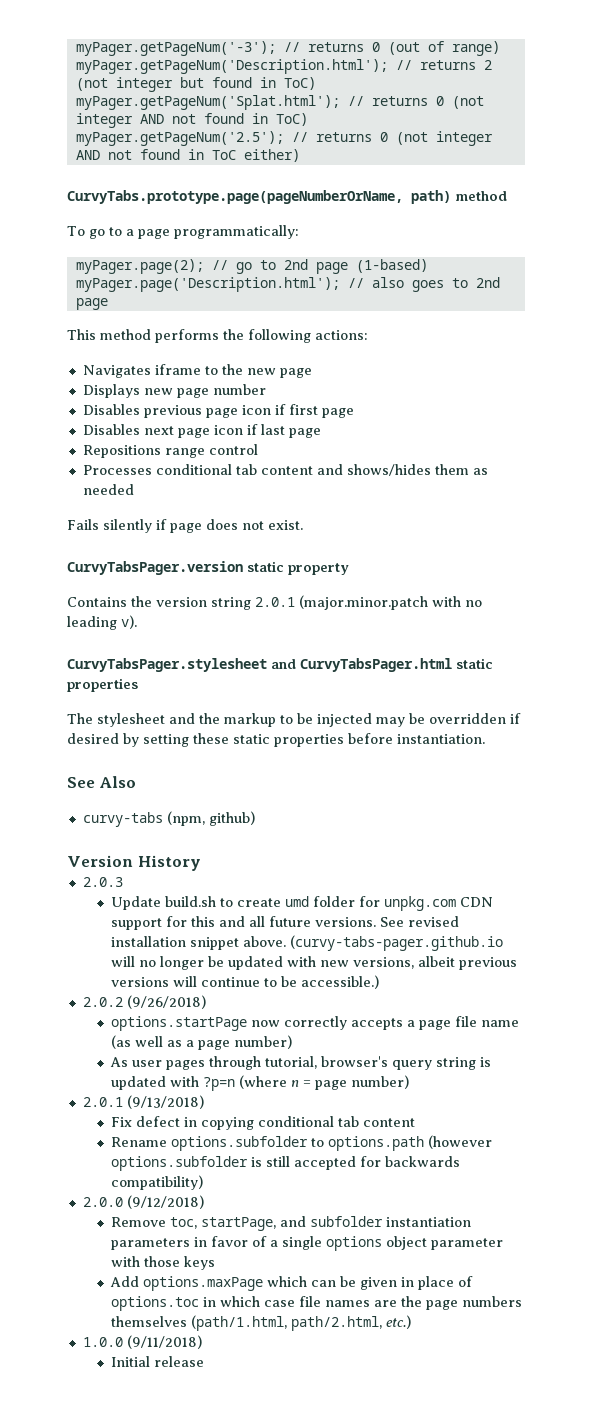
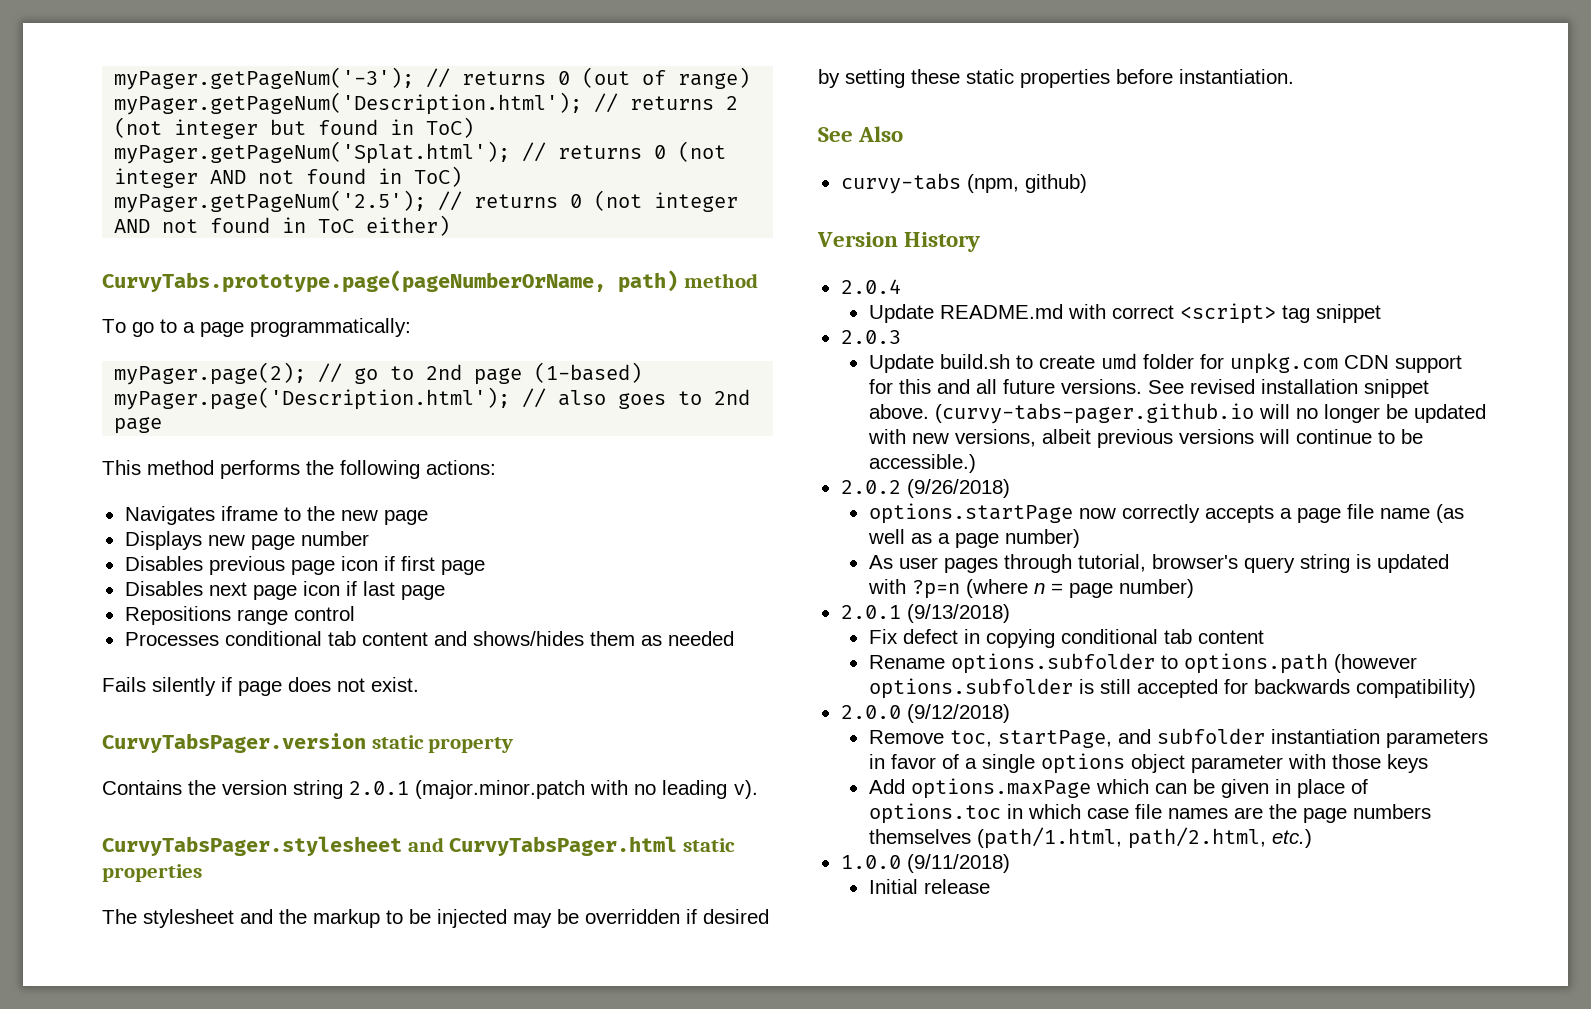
+ 2.0.4
+ Update README.md with correct <script> tag snippet

